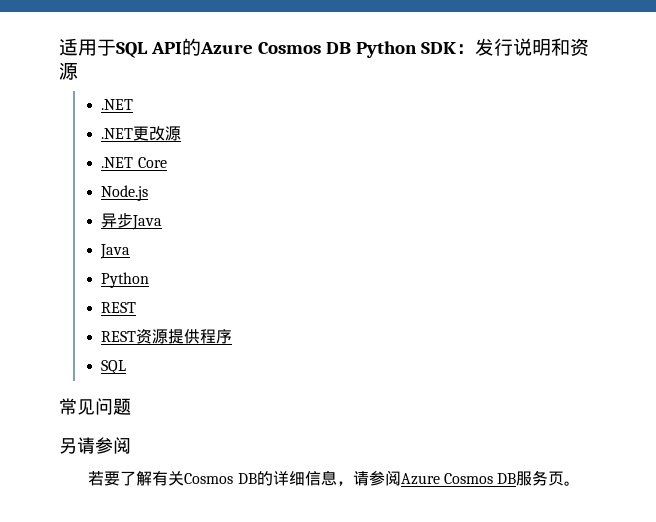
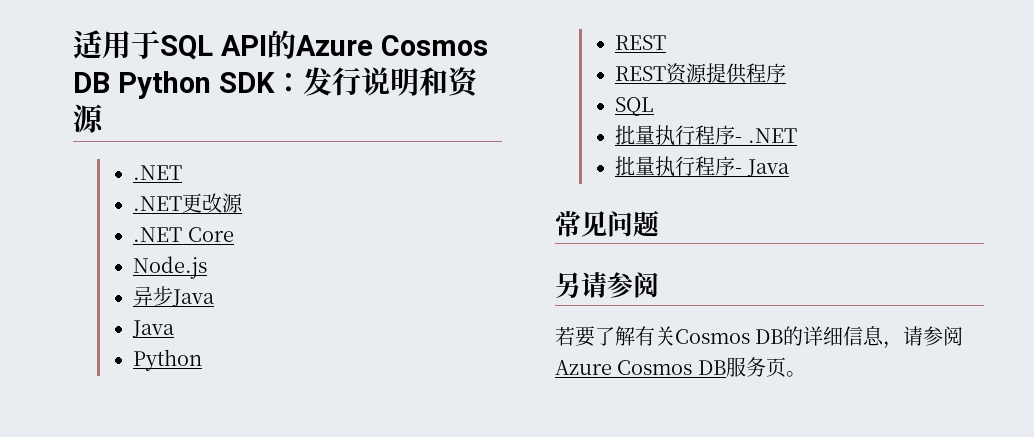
+ 批量执行程序- .NET
+ 批量执行程序- Java

